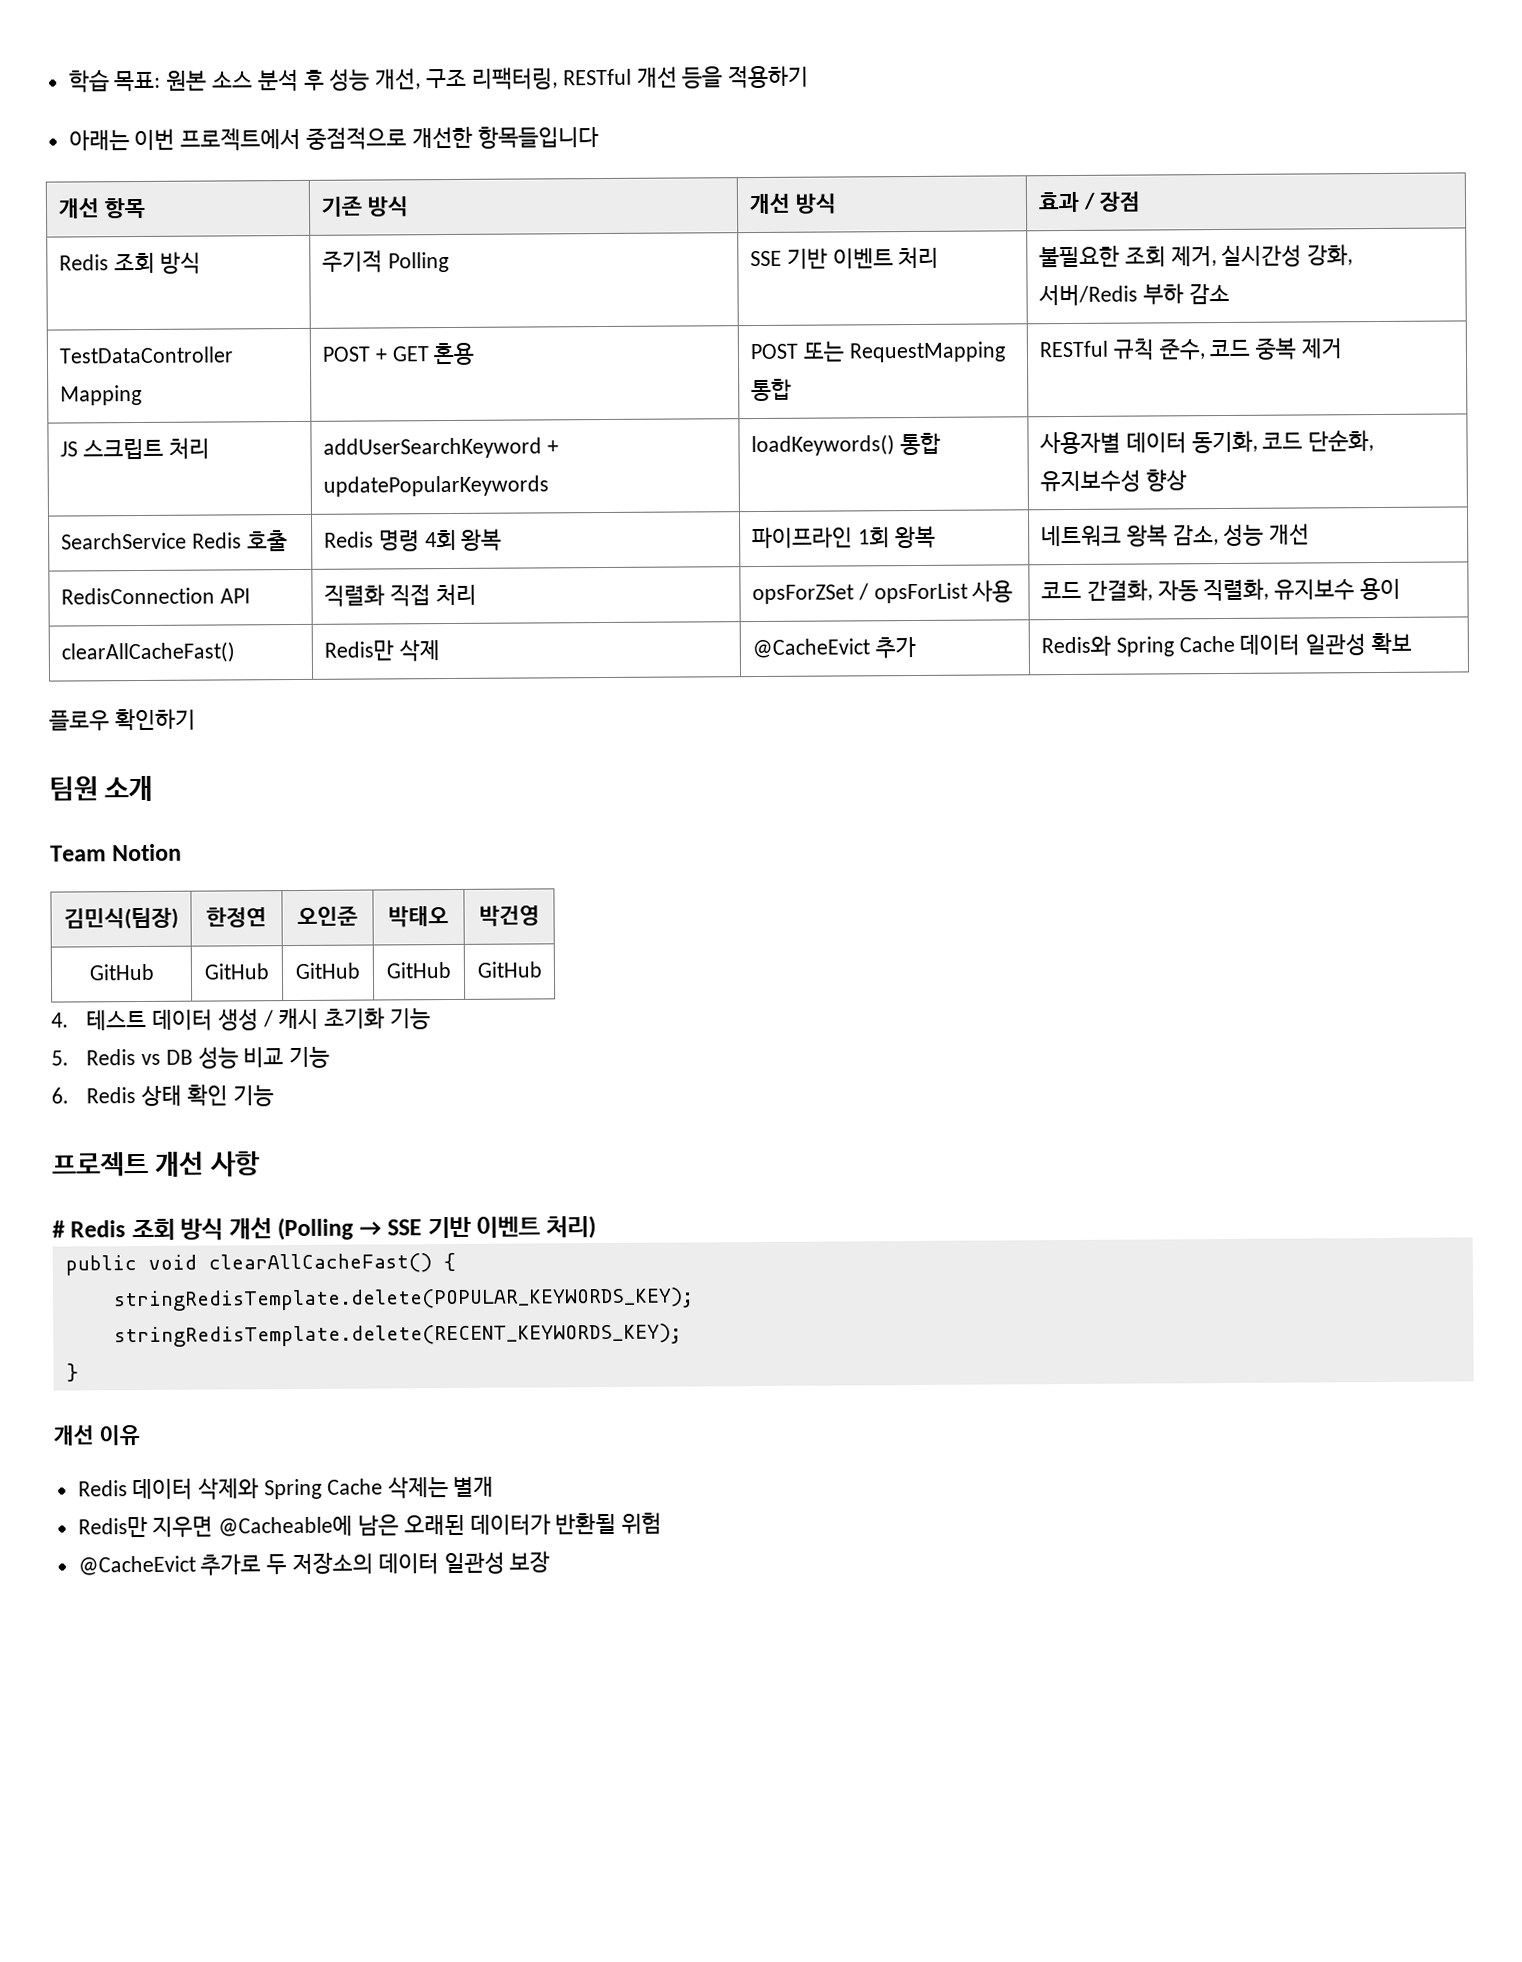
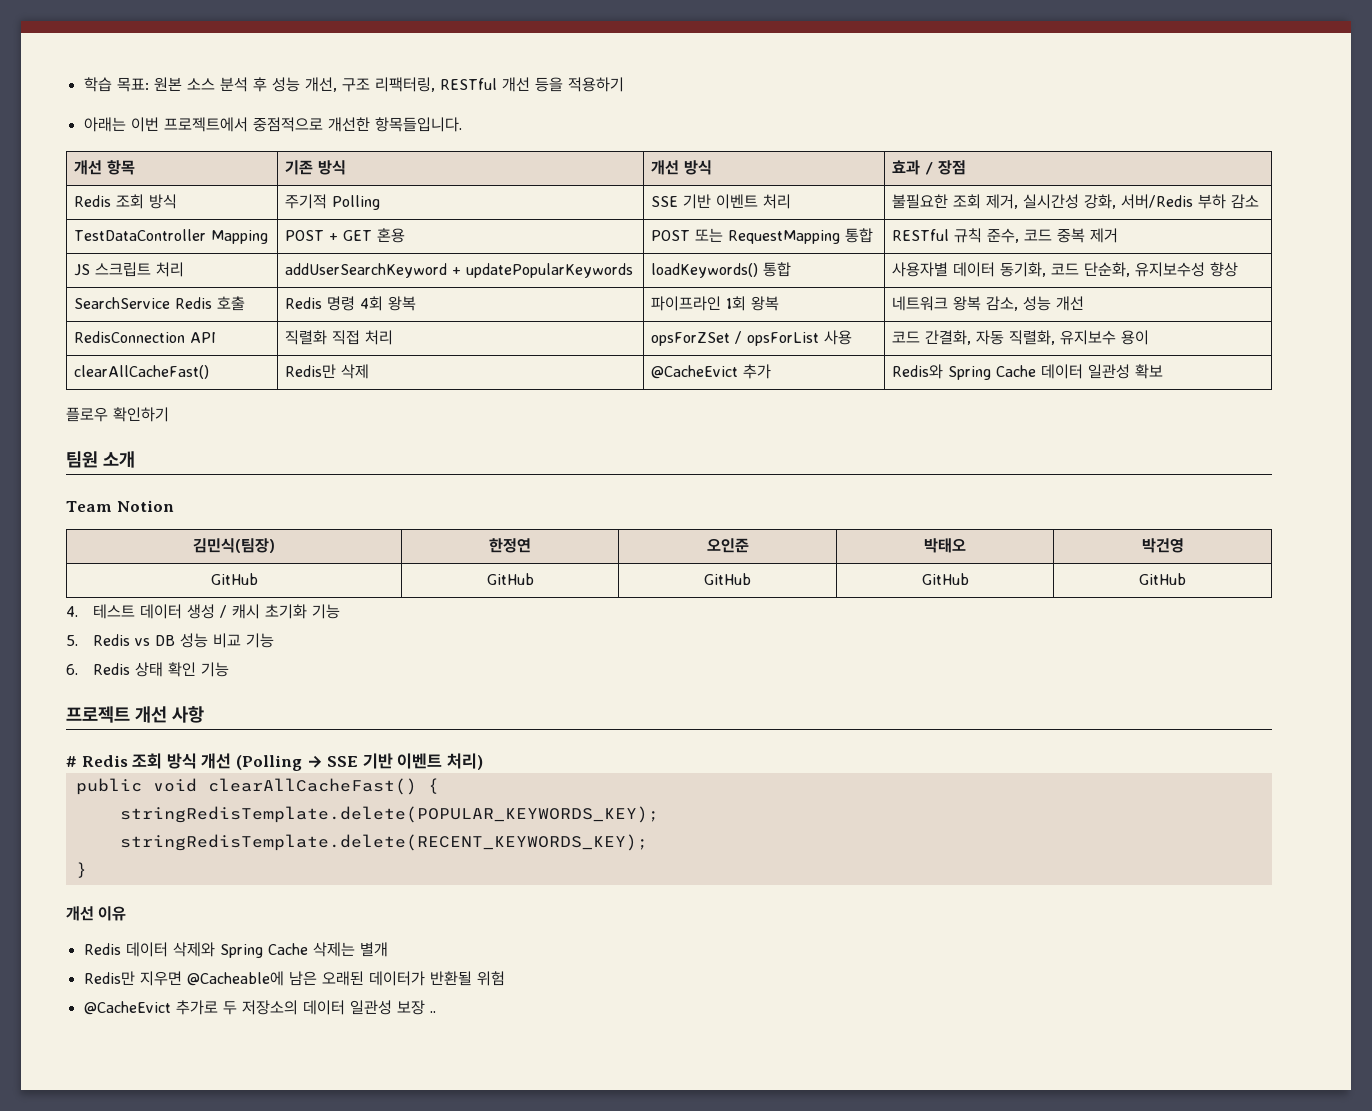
- 아래는 이번 프로젝트에서 중점적으로 개선한 항목들입니다
+ 아래는 이번 프로젝트에서 중점적으로 개선한 항목들입니다.
- @CacheEvict 추가로 두 저장소의 데이터 일관성 보장
+ @CacheEvict 추가로 두 저장소의 데이터 일관성 보장 ..

